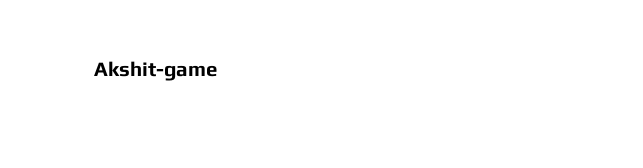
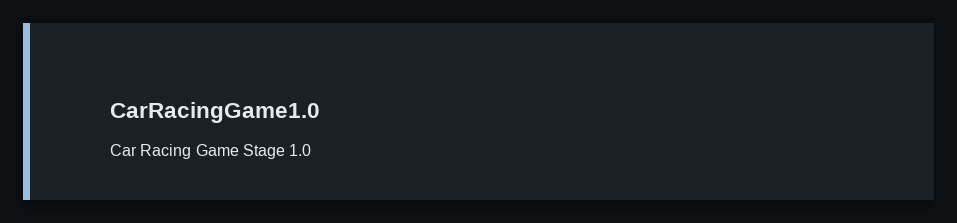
- Akshit-game
+ CarRacingGame1.0
+ Car Racing Game Stage 1.0

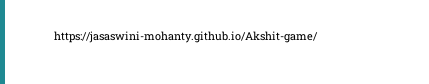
- CarRacingGame1.0
- Car Racing Game Stage 1.0
+ https://jasaswini-mohanty.github.io/Akshit-game/

